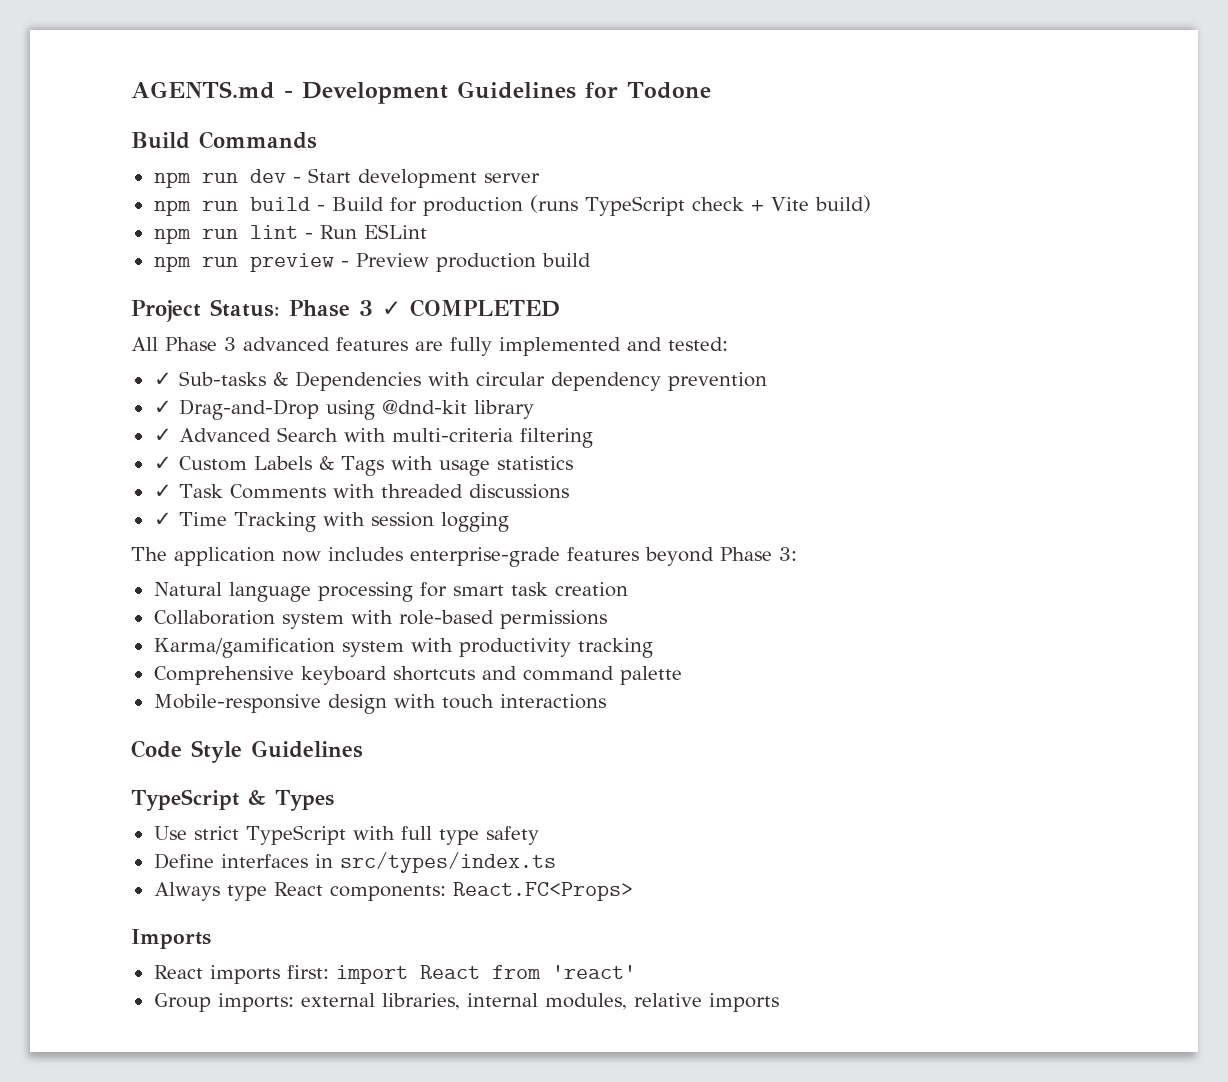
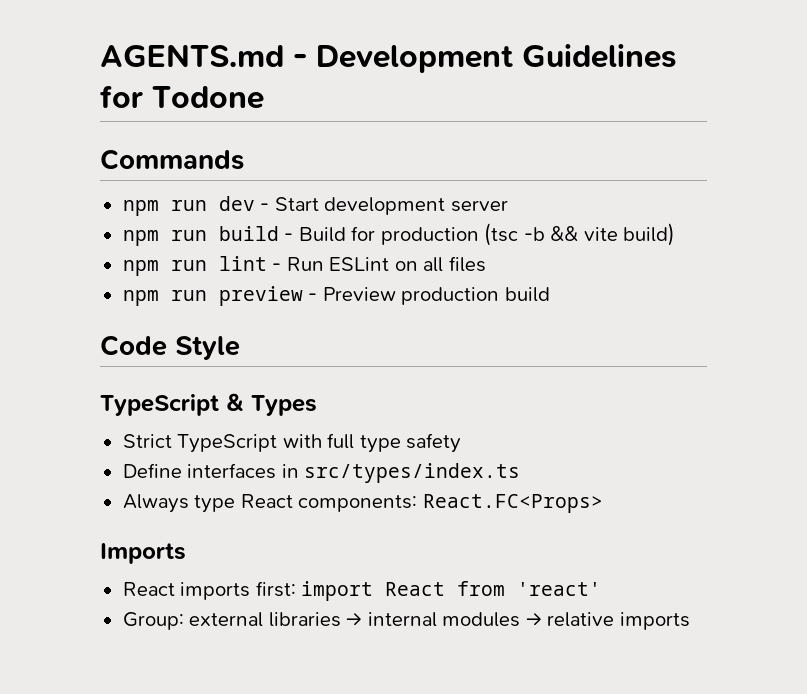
- Build Commands
+ Commands
- npm run build - Build for production (runs TypeScript check + Vite build)
+ npm run build - Build for production (tsc -b && vite build)
- npm run lint - Run ESLint
+ npm run lint - Run ESLint on all files
- Project Status: Phase 3 ✓ COMPLETED
- All Phase 3 advanced features are fully implemented and tested:
- ✓ Sub-tasks & Dependencies with circular dependency prevention
- ✓ Drag-and-Drop using @dnd-kit library
- ✓ Advanced Search with multi-criteria filtering
- ✓ Custom Labels & Tags with usage statistics
- ✓ Task Comments with threaded discussions
- ✓ Time Tracking with session logging
- The application now includes enterprise-grade features beyond Phase 3:
- Natural language processing for smart task creation
- Collaboration system with role-based permissions
- Karma/gamification system with productivity tracking
- Comprehensive keyboard shortcuts and command palette
- Mobile-responsive design with touch interactions
- Code Style Guidelines
+ Code Style
- Use strict TypeScript with full type safety
+ Strict TypeScript with full type safety
- Group imports: external libraries, internal modules, relative imports
+ Group: external libraries → internal modules → relative imports

